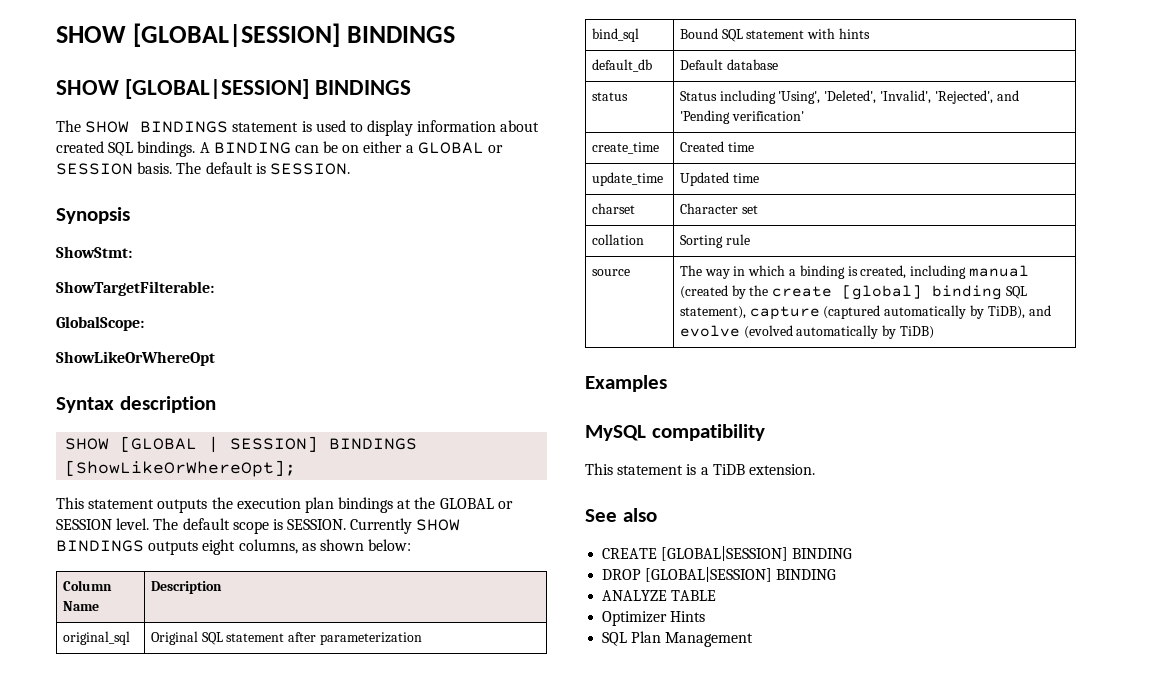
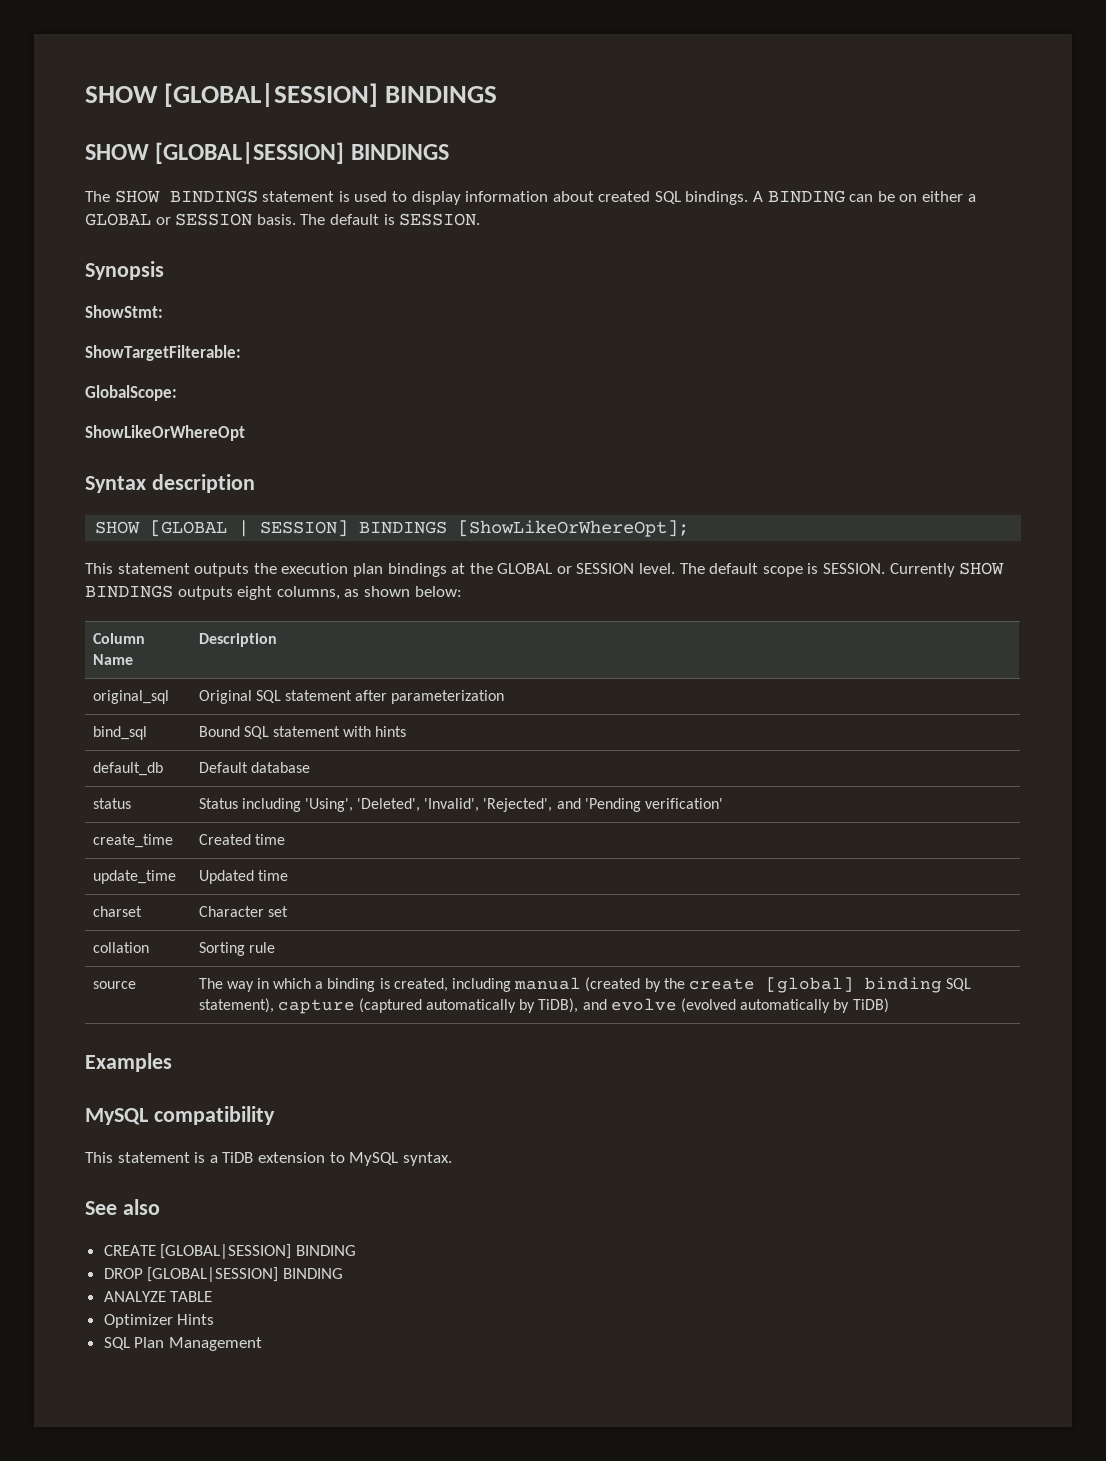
- This statement is a TiDB extension.
+ This statement is a TiDB extension to MySQL syntax.

